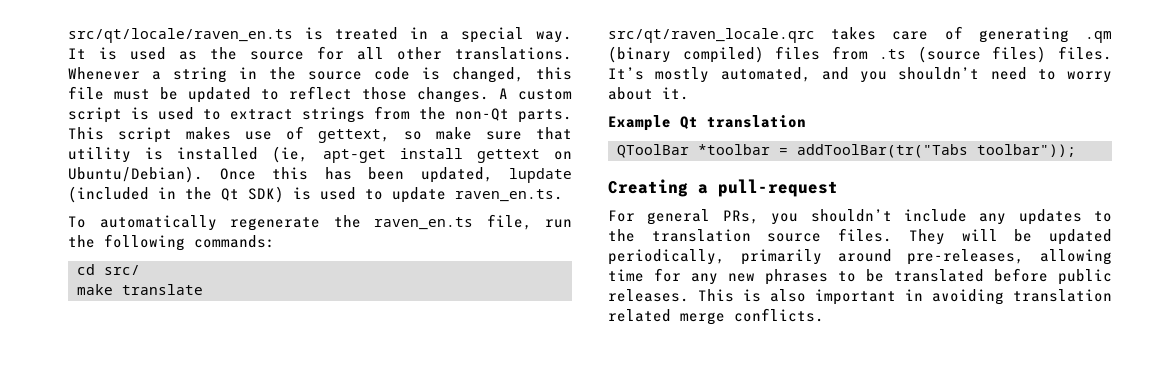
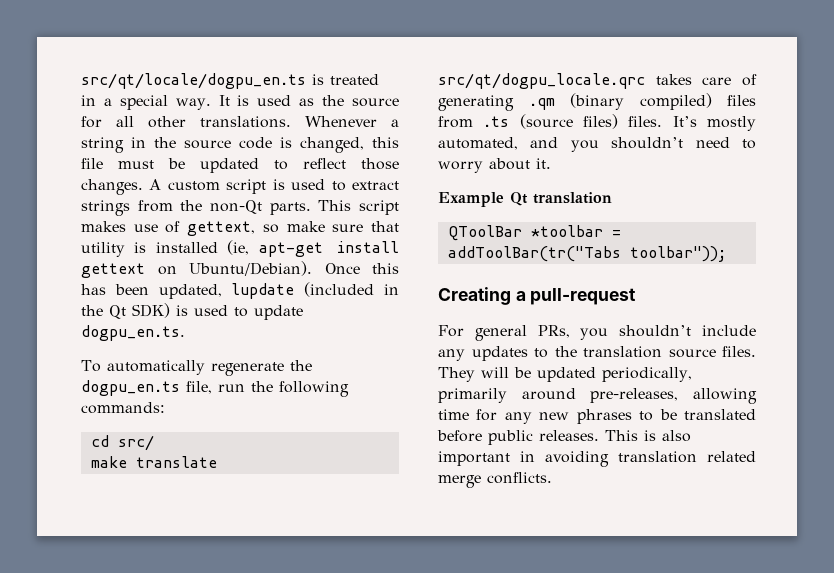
- src/qt/locale/raven_en.ts is treated in a special way.
+ src/qt/locale/dogpu_en.ts is treated in a special way.
- Once this has been updated, lupdate (included in the Qt SDK) is used to update raven_en.ts.
+ Once this has been updated, lupdate (included in the Qt SDK) is used to update dogpu_en.ts.
- To automatically regenerate the raven_en.ts file, run the following commands:
+ To automatically regenerate the dogpu_en.ts file, run the following commands:
- src/qt/raven_locale.qrc takes care of generating .qm (binary compiled) files from .ts (source files) files.
+ src/qt/dogpu_locale.qrc takes care of generating .qm (binary compiled) files from .ts (source files) files.

